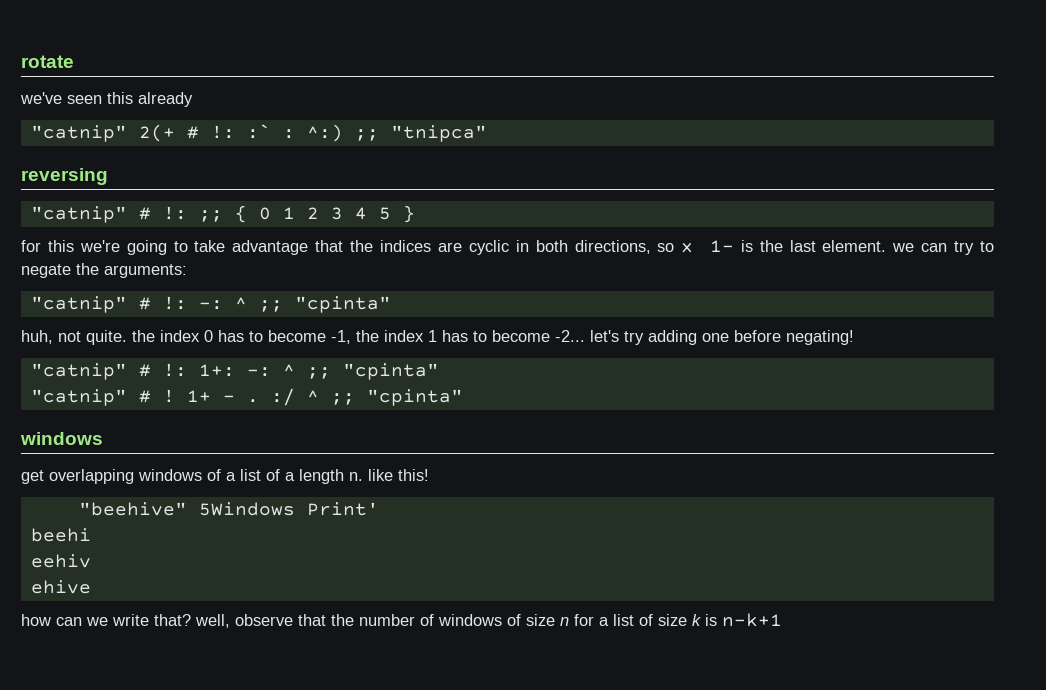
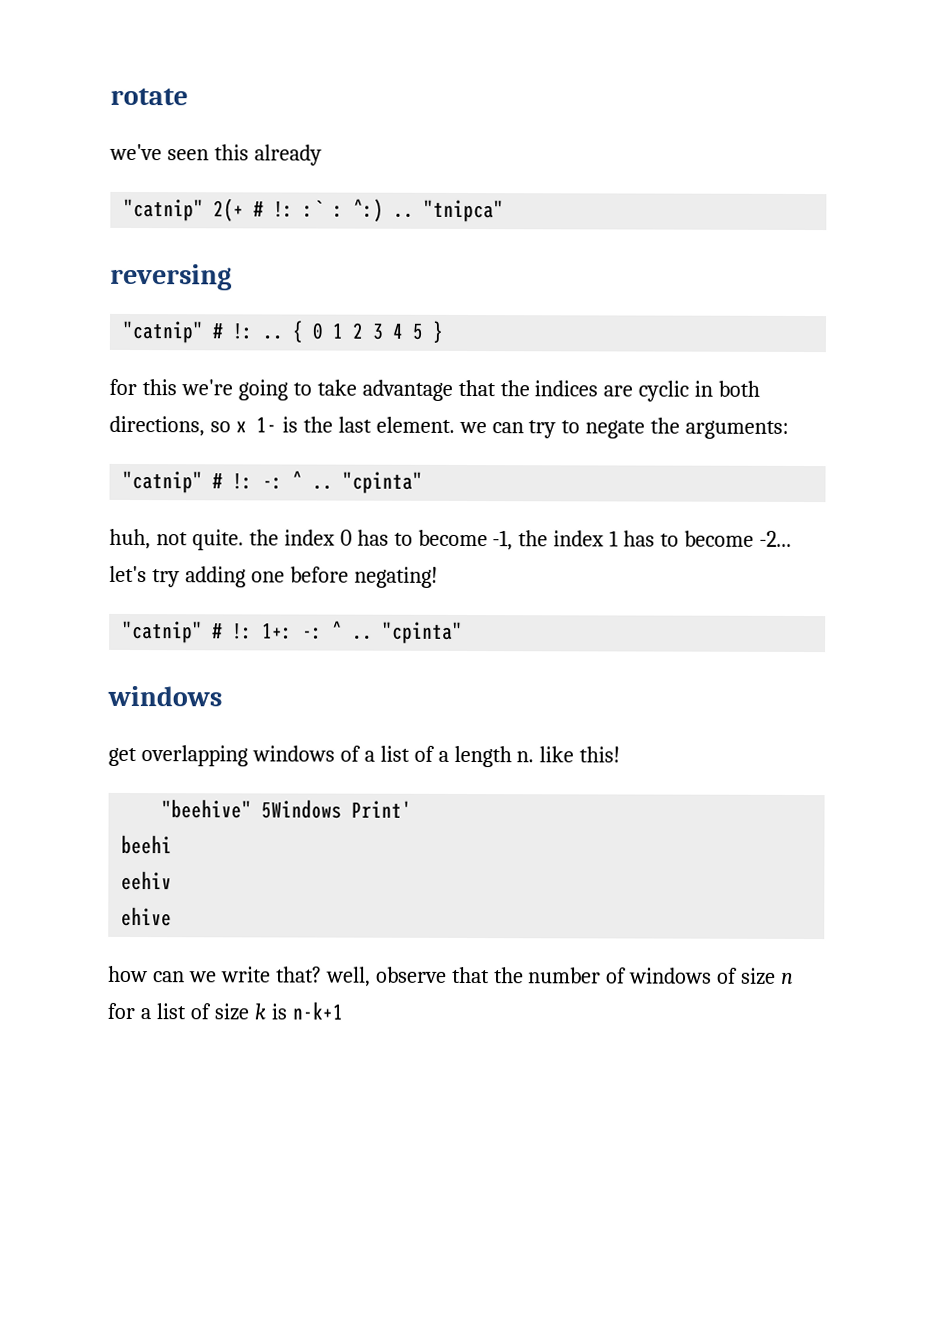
- "catnip" 2(+ # !: :` : ^:) ;; "tnipca"
+ "catnip" 2(+ # !: :` : ^:) .. "tnipca"
- "catnip" # !: ;; { 0 1 2 3 4 5 }
+ "catnip" # !: .. { 0 1 2 3 4 5 }
- "catnip" # !: -: ^ ;; "cpinta"
+ "catnip" # !: -: ^ .. "cpinta"
- "catnip" # !: 1+: -: ^ ;; "cpinta"
- "catnip" # ! 1+ - . :/ ^ ;; "cpinta"
+ "catnip" # !: 1+: -: ^ .. "cpinta"

